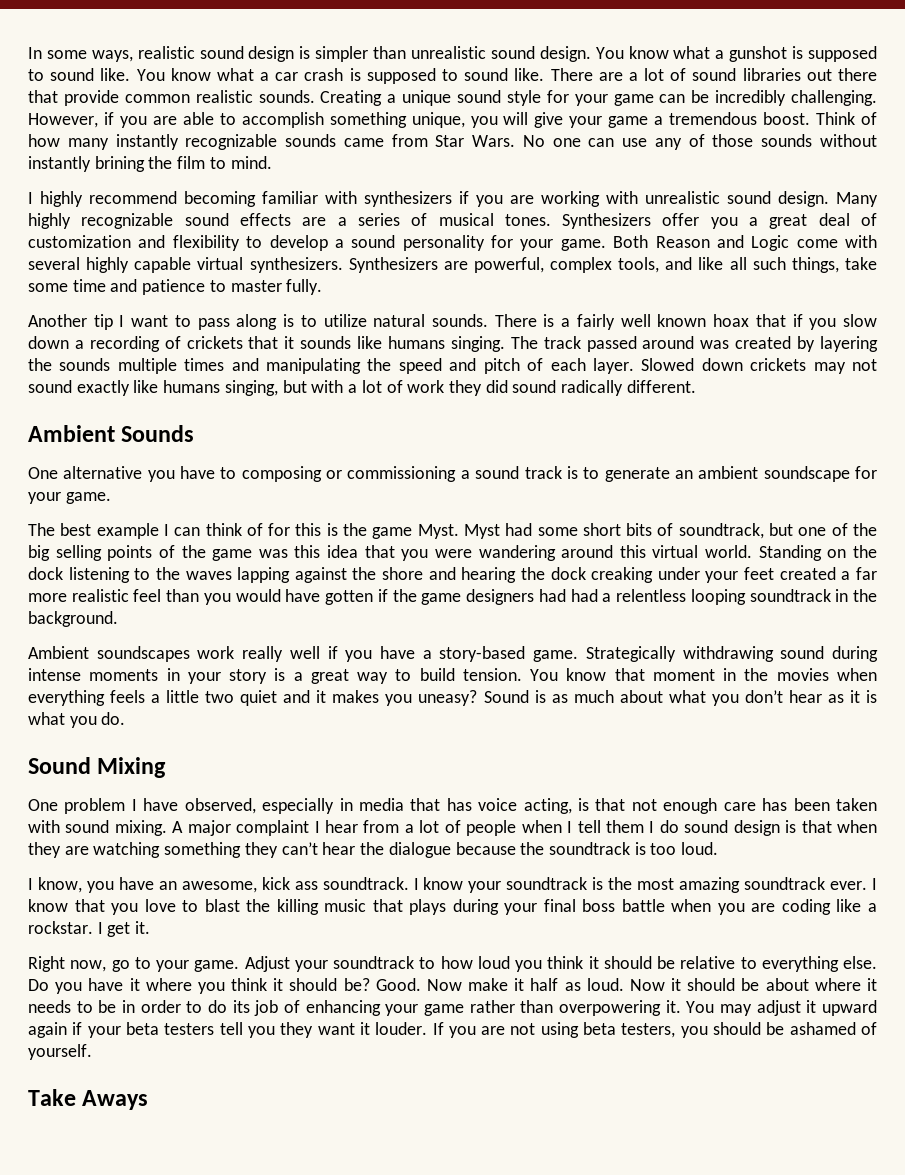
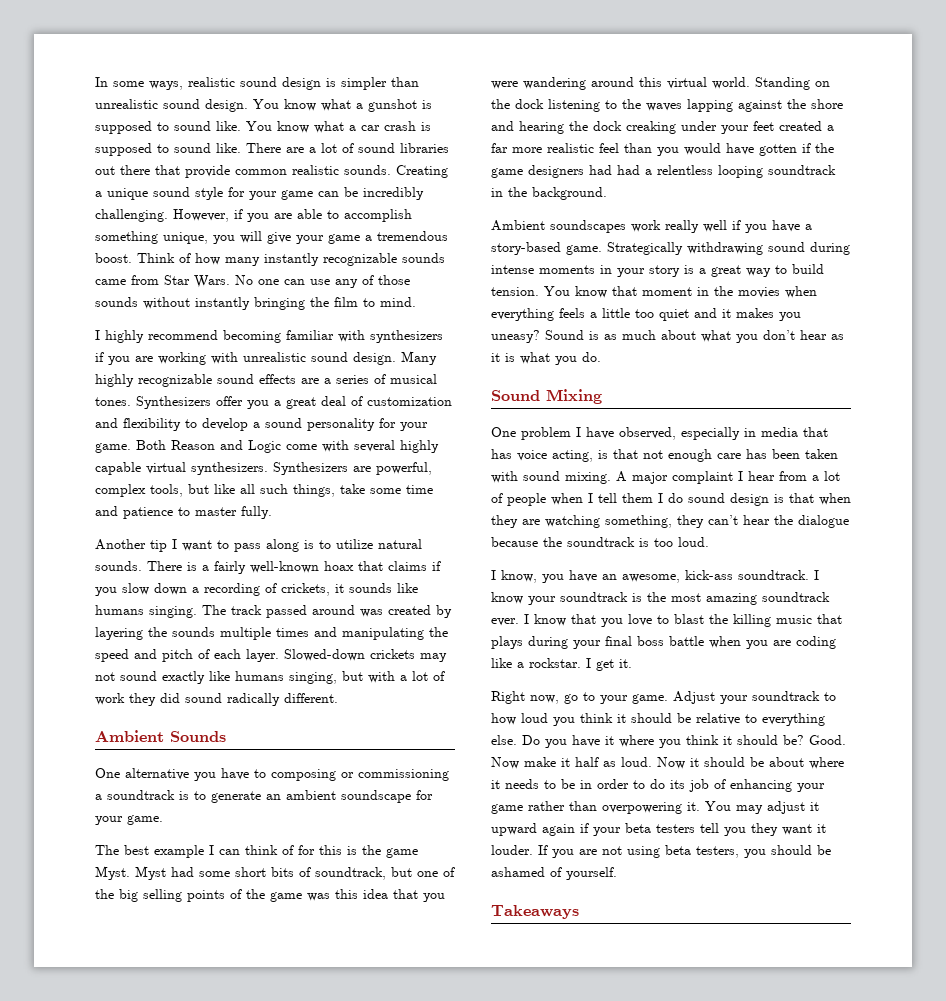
- No one can use any of those sounds without instantly brining the film to mind.
+ No one can use any of those sounds without instantly bringing the film to mind.
- Synthesizers are powerful, complex tools, and like all such things, take some time and patience to master fully.
+ Synthesizers are powerful, complex tools, but like all such things, take some time and patience to master fully.
- There is a fairly well known hoax that if you slow down a recording of crickets that it sounds like humans singing.
+ There is a fairly well-known hoax that claims if you slow down a recording of crickets, it sounds like humans singing.
- Slowed down crickets may not sound exactly like humans singing, but with a lot of work they did sound radically different.
+ Slowed-down crickets may not sound exactly like humans singing, but with a lot of work they did sound radically different.
- One alternative you have to composing or commissioning a sound track is to generate an ambient soundscape for your game.
+ One alternative you have to composing or commissioning a soundtrack is to generate an ambient soundscape for your game.
- You know that moment in the movies when everything feels a little two quiet and it makes you uneasy?
+ You know that moment in the movies when everything feels a little too quiet and it makes you uneasy?
- A major complaint I hear from a lot of people when I tell them I do sound design is that when they are watching something they can’t hear the dialogue because the soundtrack is too loud.
+ A major complaint I hear from a lot of people when I tell them I do sound design is that when they are watching something, they can’t hear the dialogue because the soundtrack is too loud.
- I know, you have an awesome, kick ass soundtrack.
+ I know, you have an awesome, kick-ass soundtrack.
- Take Aways
+ Takeaways

